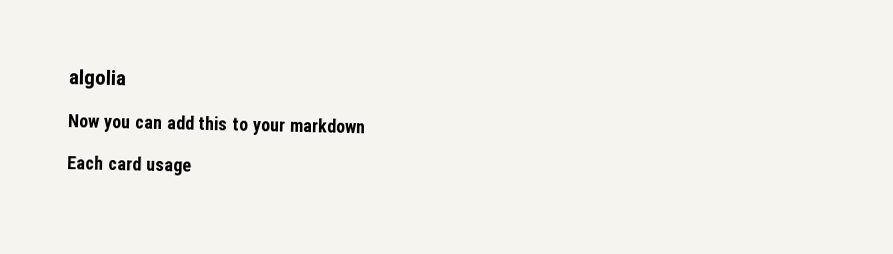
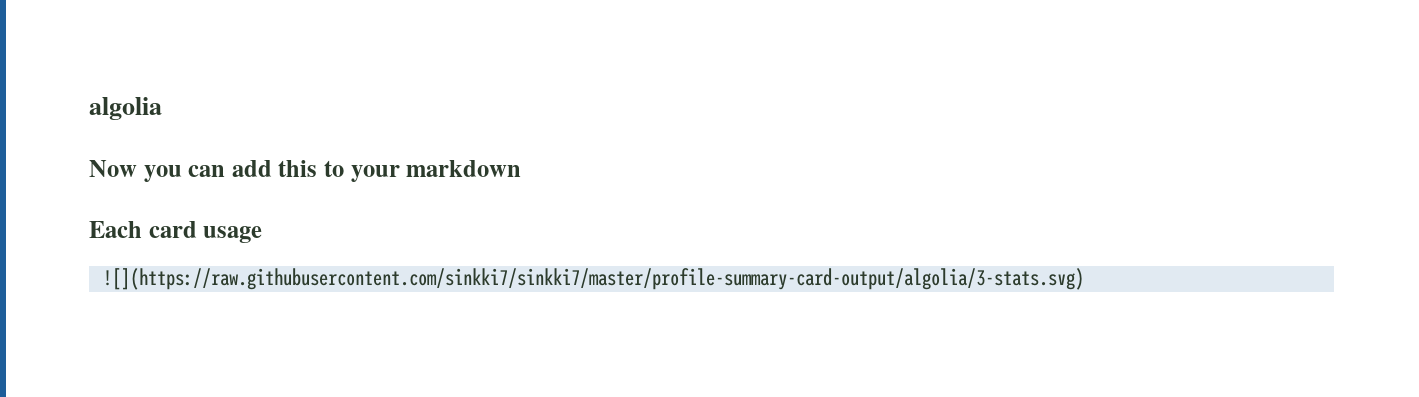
+ ![](https://raw.githubusercontent.com/sinkki7/sinkki7/master/profile-summary-card-output/algolia/3-stats.svg)

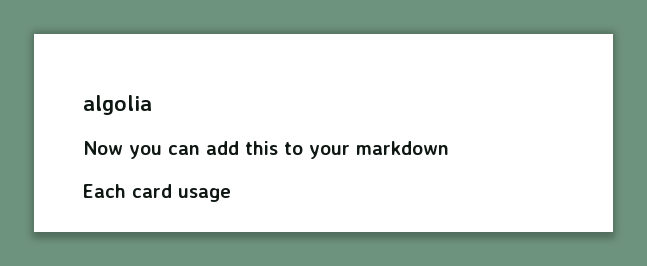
- ![](https://raw.githubusercontent.com/sinkki7/sinkki7/master/profile-summary-card-output/algolia/3-stats.svg)

